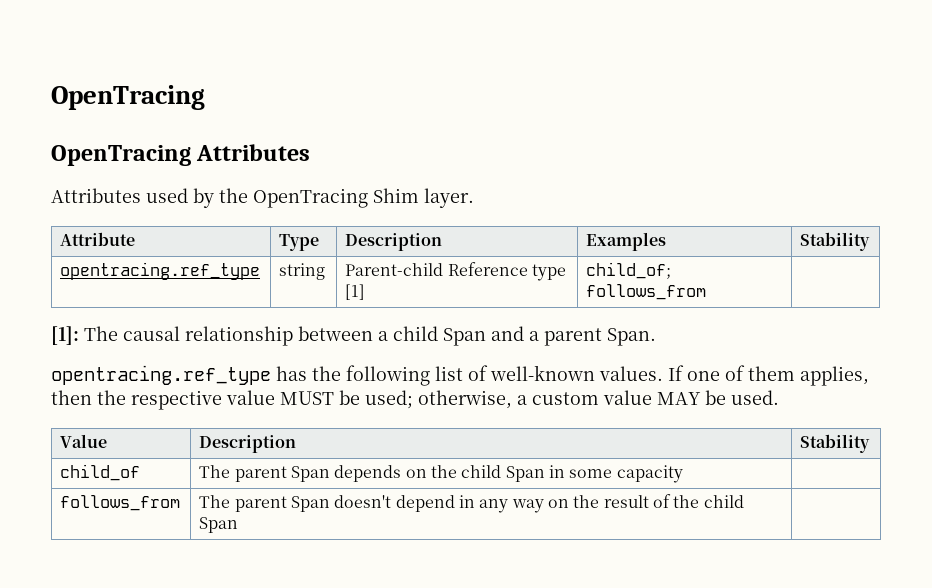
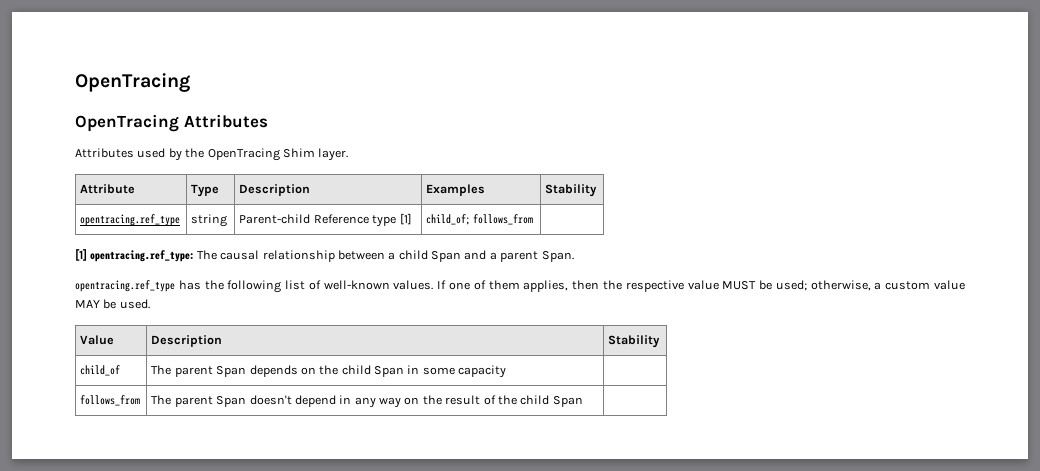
- [1]: The causal relationship between a child Span and a parent Span.
+ [1] opentracing.ref_type: The causal relationship between a child Span and a parent Span.

